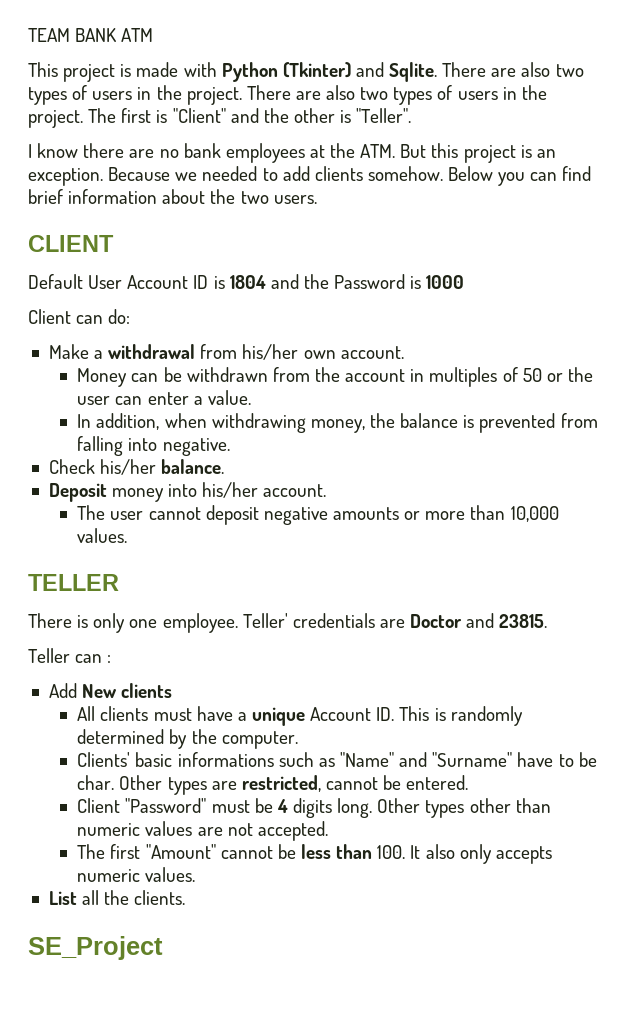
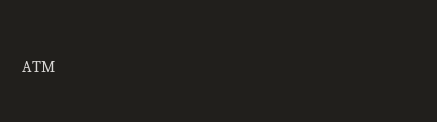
- TEAM BANK ATM
+ ATM
- This project is made with Python (Tkinter) and Sqlite. There are also two types of users in the project. There are also two types of users in the project. The first is "Client" and the other is "Teller".
- I know there are no bank employees at the ATM. But this project is an exception. Because we needed to add clients somehow. Below you can find brief information about the two users.
- CLIENT
- Default User Account ID is 1804 and the Password is 1000
- Client can do:
- Make a withdrawal from his/her own account.
- Money can be withdrawn from the account in multiples of 50 or the user can enter a value.
- In addition, when withdrawing money, the balance is prevented from falling into negative.
- Check his/her balance.
- Deposit money into his/her account.
- The user cannot deposit negative amounts or more than 10,000 values.
- TELLER
- There is only one employee. Teller' credentials are Doctor and 23815.
- Teller can :
- Add New clients
- All clients must have a unique Account ID. This is randomly determined by the computer.
- Clients' basic informations such as "Name" and "Surname" have to be char. Other types are restricted, cannot be entered.
- Client "Password" must be 4 digits long. Other types other than numeric values are not accepted.
- The first "Amount" cannot be less than 100. It also only accepts numeric values.
- List all the clients.
- SE_Project

